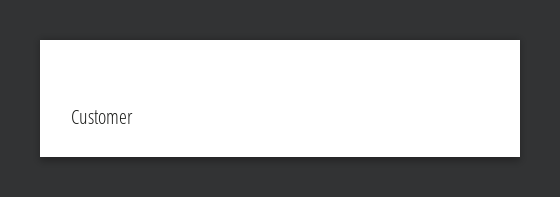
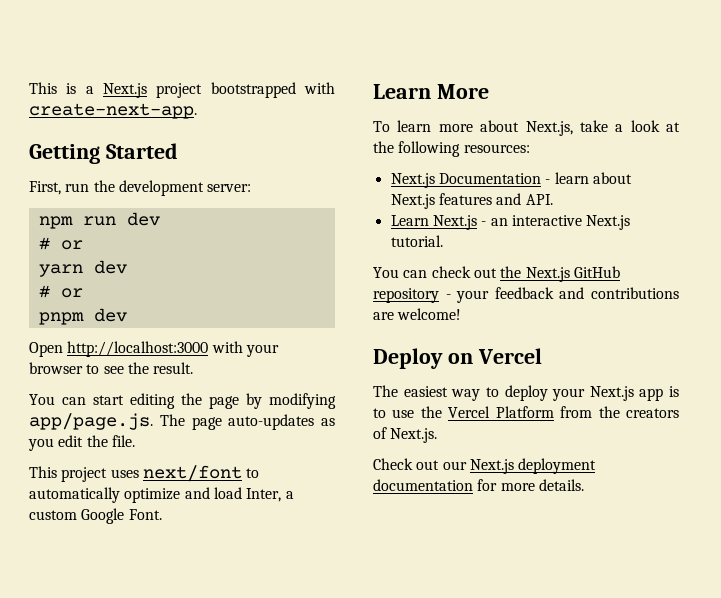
- Customer
+ This is a Next.js project bootstrapped with create-next-app.
+ Getting Started
+ First, run the development server:
+ npm run dev
+ # or
+ yarn dev
+ # or
+ pnpm dev
+ Open http://localhost:3000 with your browser to see the result.
+ You can start editing the page by modifying app/page.js. The page auto-updates as you edit the file.
+ This project uses next/font to automatically optimize and load Inter, a custom Google Font.
+ Learn More
+ To learn more about Next.js, take a look at the following resources:
+ Next.js Documentation - learn about Next.js features and API.
+ Learn Next.js - an interactive Next.js tutorial.
+ You can check out the Next.js GitHub repository - your feedback and contributions are welcome!
+ Deploy on Vercel
+ The easiest way to deploy your Next.js app is to use the Vercel Platform from the creators of Next.js.
+ Check out our Next.js deployment documentation for more details.

